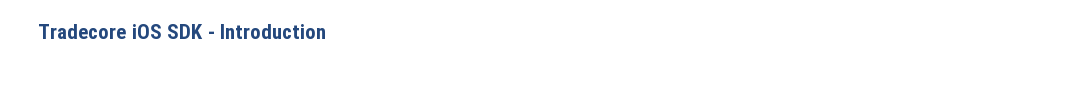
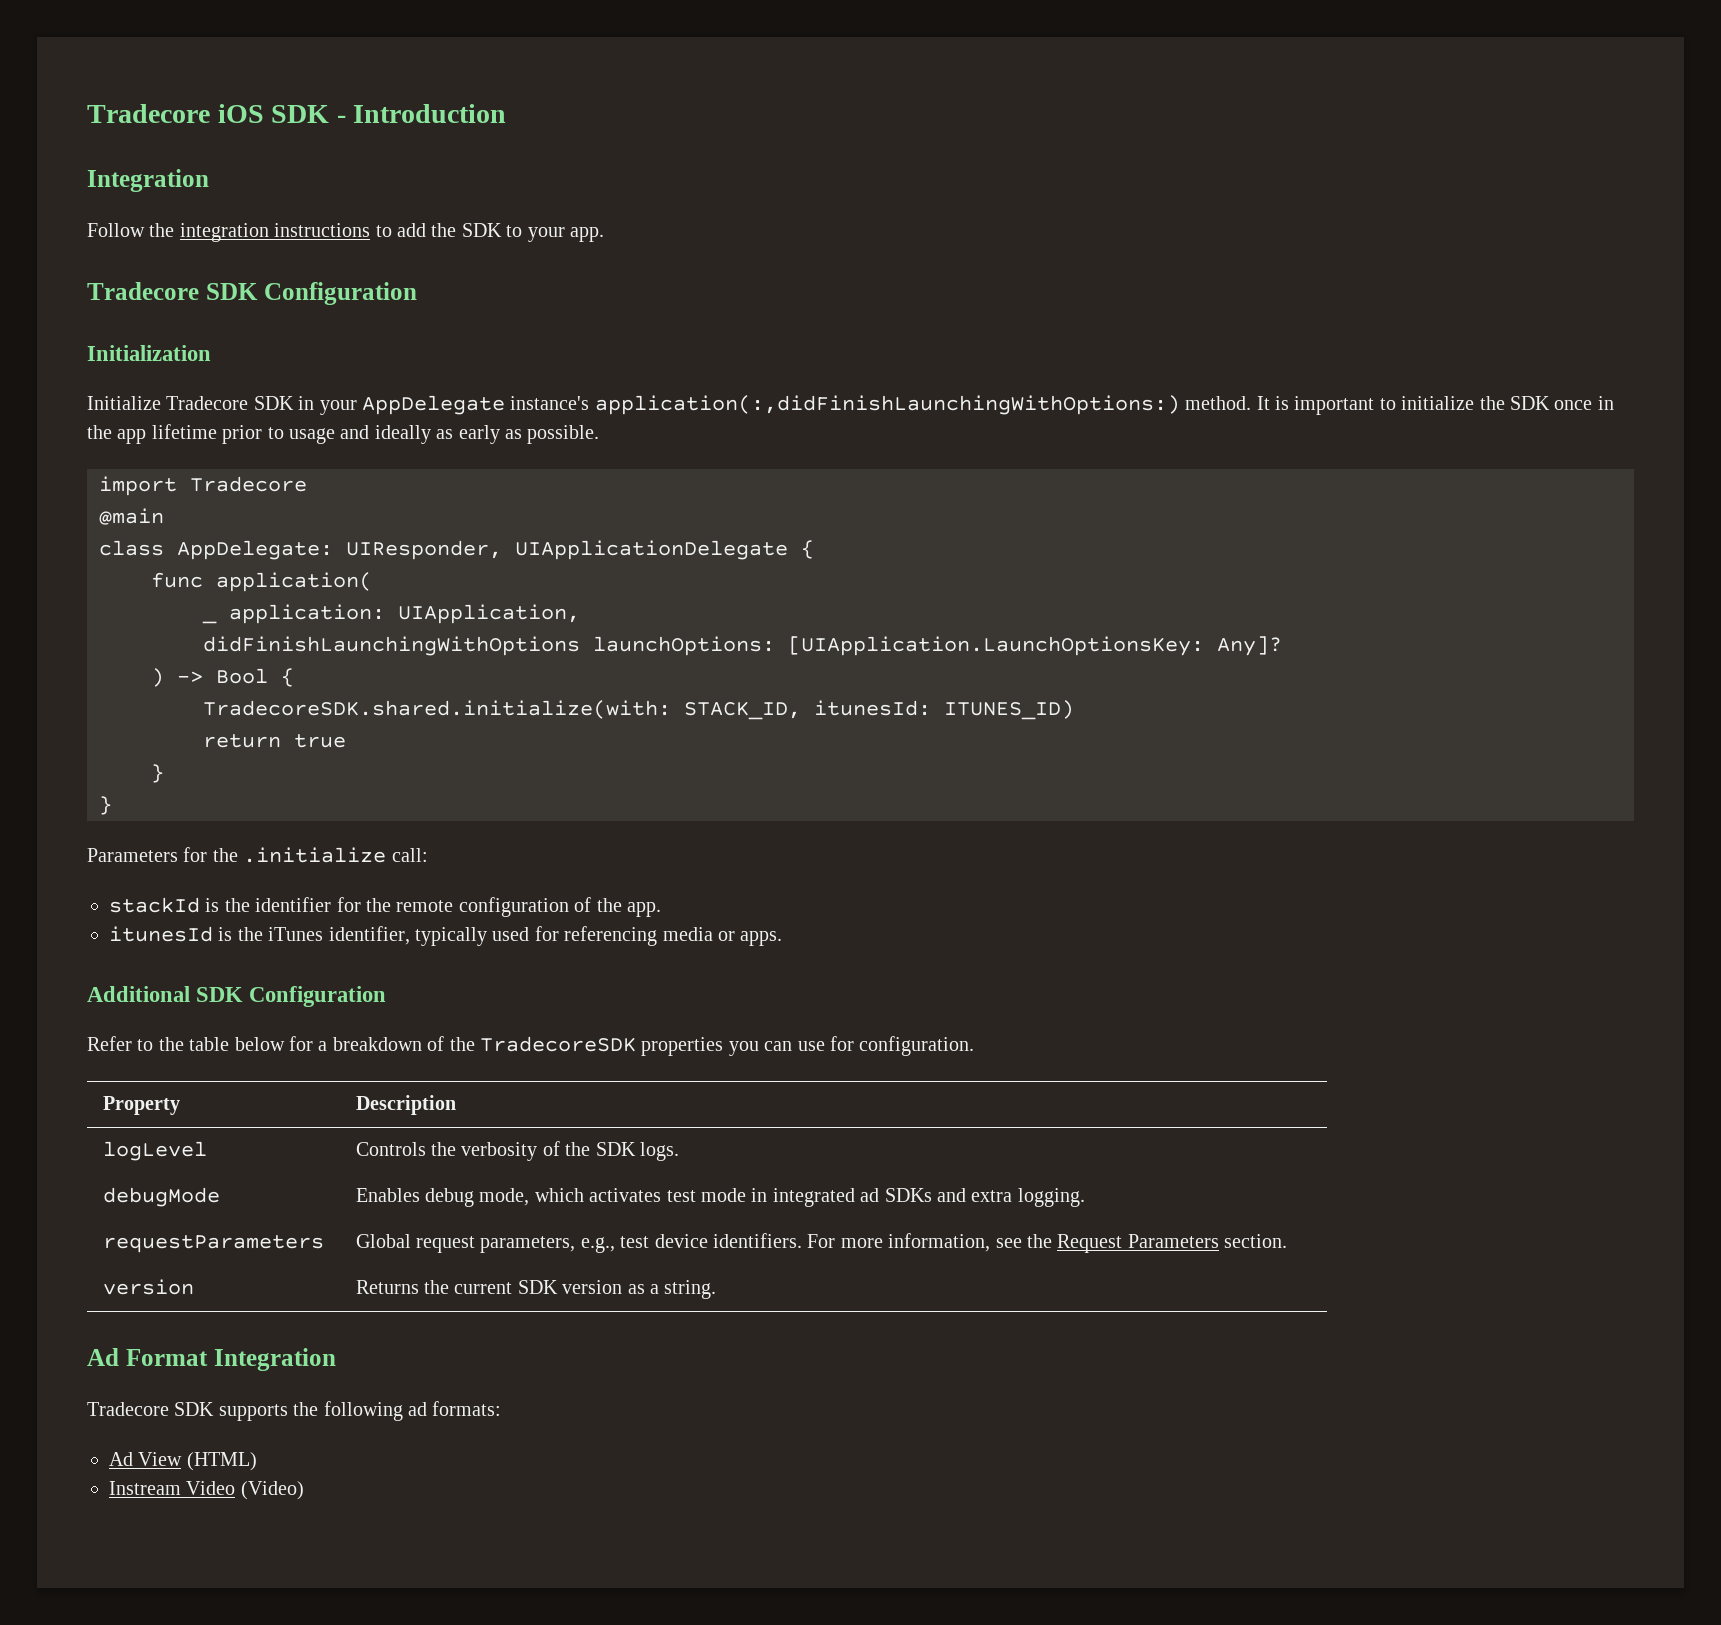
  Tradecore iOS SDK - Introduction
+ Integration
+ Follow the integration instructions to add the SDK to your app.
+ Tradecore SDK Configuration
+ Initialization
+ Initialize Tradecore SDK in your AppDelegate instance's application(:,didFinishLaunchingWithOptions:) method. It is important to initialize the SDK once in the app lifetime prior to usage and ideally as early as possible.
+ import Tradecore
+ @main
+ class AppDelegate: UIResponder, UIApplicationDelegate {
+ func application(
+ _ application: UIApplication,
+ didFinishLaunchingWithOptions launchOptions: [UIApplication.LaunchOptionsKey: Any]?
+ ) -> Bool {
+ TradecoreSDK.shared.initialize(with: STACK_ID, itunesId: ITUNES_ID)
+ return true
+ }
+ }
+ Parameters for the .initialize call:
+ stackId is the identifier for the remote configuration of the app.
+ itunesId is the iTunes identifier, typically used for referencing media or apps.
+ Additional SDK Configuration
+ Refer to the table below for a breakdown of the TradecoreSDK properties you can use for configuration.
+ Property | Description
+ logLevel | Controls the verbosity of the SDK logs.
+ debugMode | Enables debug mode, which activates test mode in integrated ad SDKs and extra logging.
+ requestParameters | Global request parameters, e.g., test device identifiers. For more information, see the Request Parameters section.
+ version | Returns the current SDK version as a string.
+ Ad Format Integration
+ Tradecore SDK supports the following ad formats:
+ Ad View (HTML)
+ Instream Video (Video)

